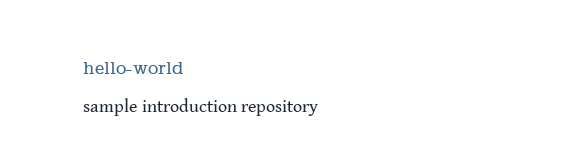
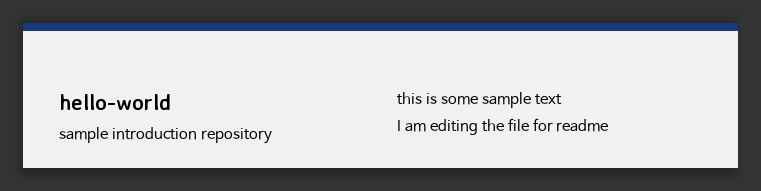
+ this is some sample text
+ I am editing the file for readme

